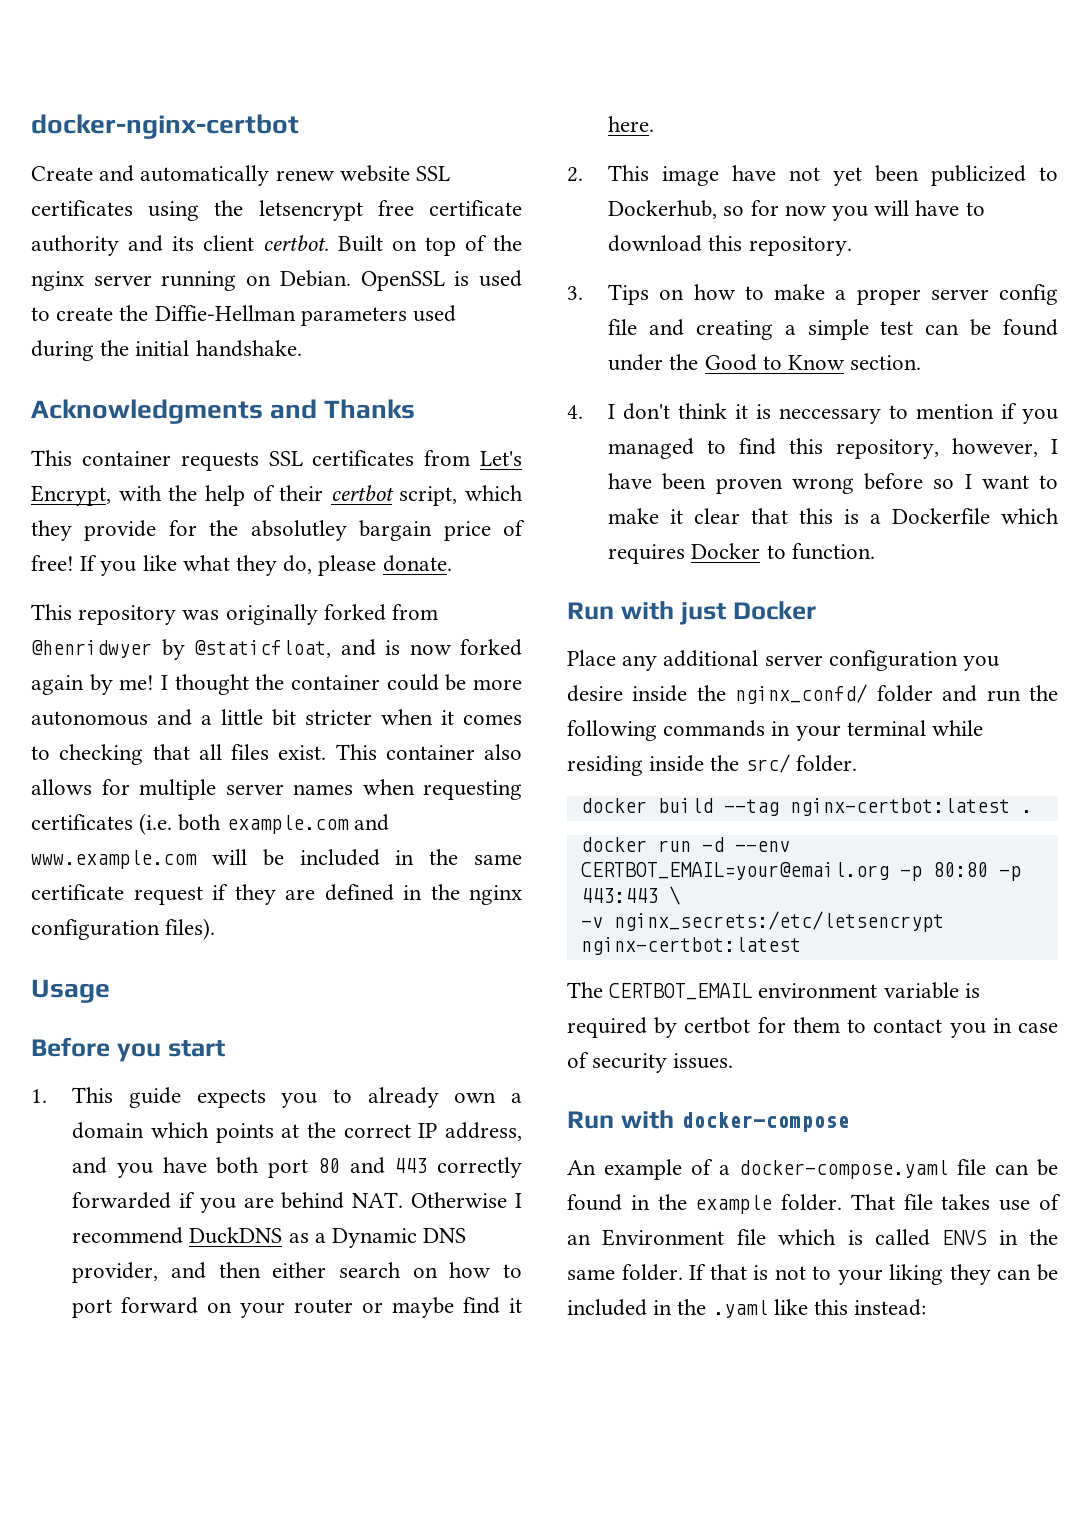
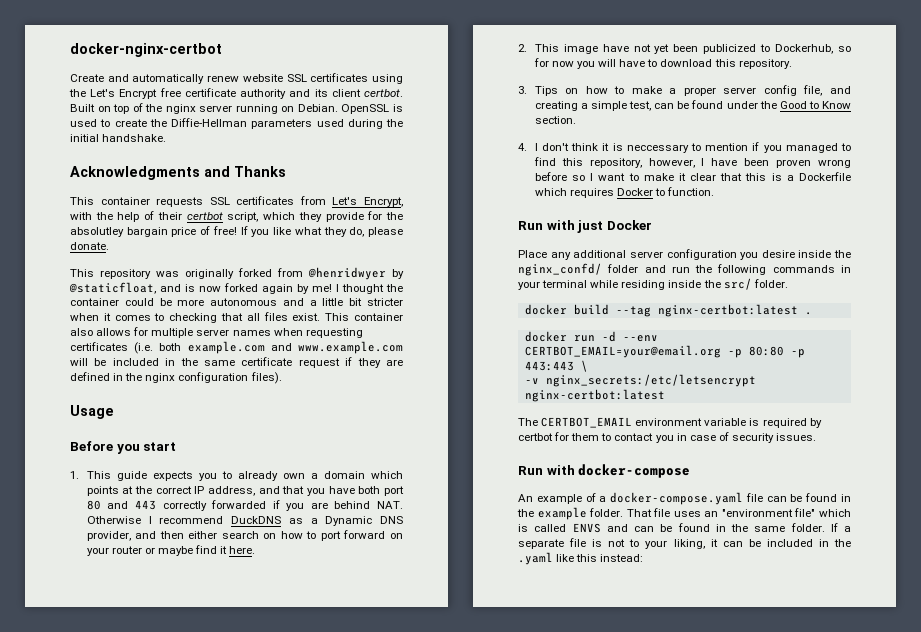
- Create and automatically renew website SSL certificates using the letsencrypt free certificate authority and its client certbot.
+ Create and automatically renew website SSL certificates using the Let's Encrypt free certificate authority and its client certbot.
- 1. This guide expects you to already own a domain which points at the correct IP address, and you have both port 80 and 443 correctly forwarded if you are behind NAT. Otherwise I recommend DuckDNS as a Dynamic DNS provider, and then either search on how to port forward on your router or maybe find it here.
+ 1. This guide expects you to already own a domain which points at the correct IP address, and that you have both port 80 and 443 correctly forwarded if you are behind NAT. Otherwise I recommend DuckDNS as a Dynamic DNS provider, and then either search on how to port forward on your router or maybe find it here.
- 3. Tips on how to make a proper server config file and creating a simple test can be found under the Good to Know section.
+ 3. Tips on how to make a proper server config file, and creating a simple test, can be found under the Good to Know section.
- That file takes use of an Environment file which is called ENVS in the same folder.
+ That file uses an "environment file" which is called ENVS and can be found in the same folder.
- If that is not to your liking they can be included in the .yaml like this instead:
+ If a separate file is not to your liking, it can be included in the .yaml like this instead:

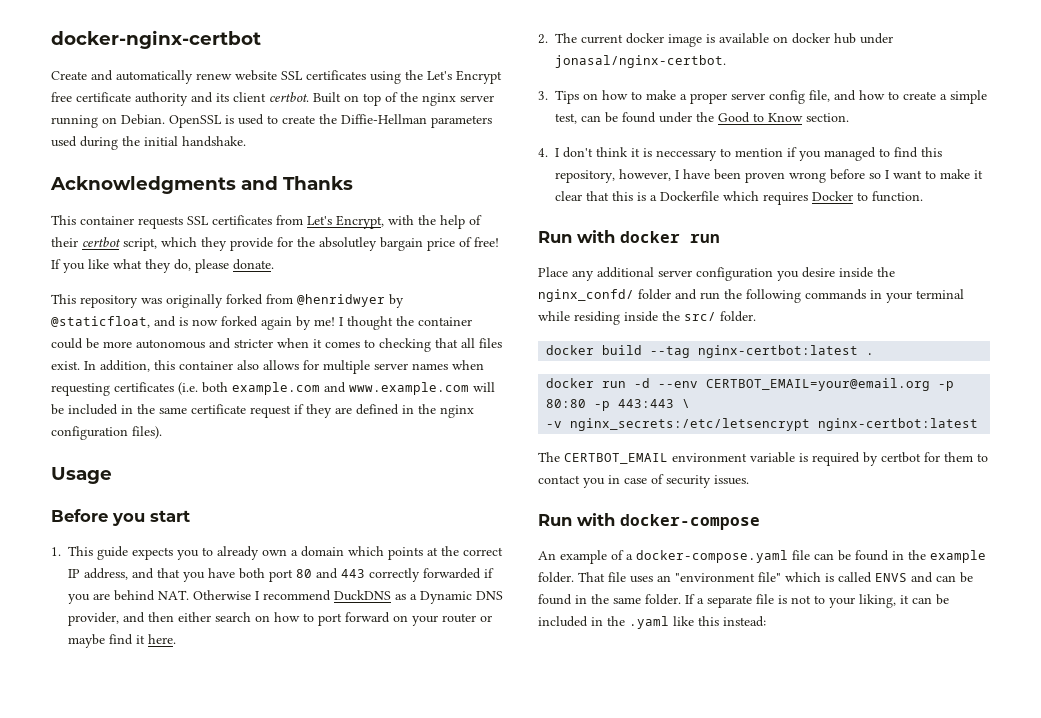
- I thought the container could be more autonomous and a little bit stricter when it comes to checking that all files exist.
+ I thought the container could be more autonomous and stricter when it comes to checking that all files exist.
- This container also allows for multiple server names when requesting certificates (i.e. both example.com and www.example.com will be included in the same certificate request if they are defined in the nginx configuration files).
+ In addition, this container also allows for multiple server names when requesting certificates (i.e. both example.com and www.example.com will be included in the same certificate request if they are defined in the nginx configuration files).
- 2. This image have not yet been publicized to Dockerhub, so for now you will have to download this repository.
+ 2. The current docker image is available on docker hub under jonasal/nginx-certbot.
- 3. Tips on how to make a proper server config file, and creating a simple test, can be found under the Good to Know section.
+ 3. Tips on how to make a proper server config file, and how to create a simple test, can be found under the Good to Know section.
- Run with just Docker
+ Run with docker run

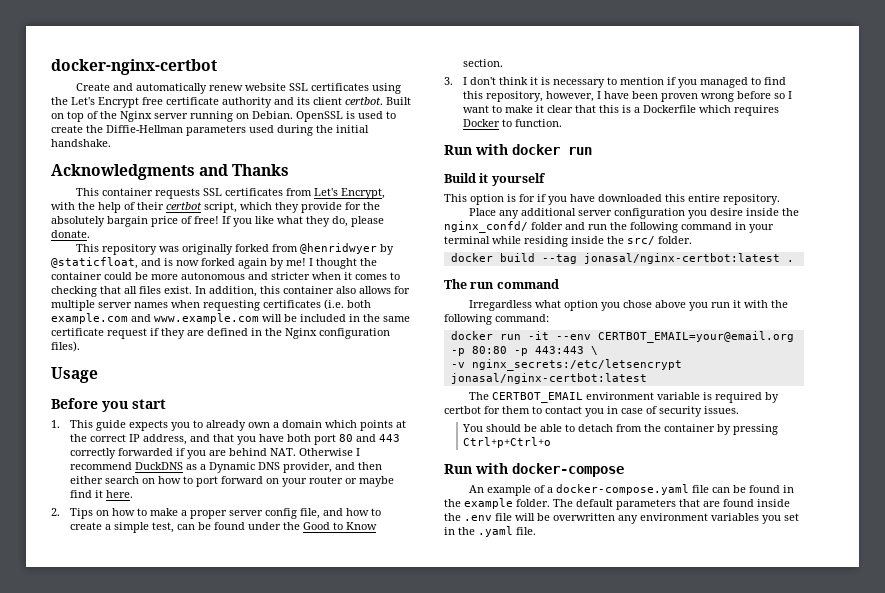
- Built on top of the nginx server running on Debian.
+ Built on top of the Nginx server running on Debian.
- This container requests SSL certificates from Let's Encrypt, with the help of their certbot script, which they provide for the absolutley bargain price of free!
+ This container requests SSL certificates from Let's Encrypt, with the help of their certbot script, which they provide for the absolutely bargain price of free!
- In addition, this container also allows for multiple server names when requesting certificates (i.e. both example.com and www.example.com will be included in the same certificate request if they are defined in the nginx configuration files).
+ In addition, this container also allows for multiple server names when requesting certificates (i.e. both example.com and www.example.com will be included in the same certificate request if they are defined in the Nginx configuration files).
- 2. The current docker image is available on docker hub under jonasal/nginx-certbot.
- 3. Tips on how to make a proper server config file, and how to create a simple test, can be found under the Good to Know section.
+ 2. Tips on how to make a proper server config file, and how to create a simple test, can be found under the Good to Know section.
- 4. I don't think it is neccessary to mention if you managed to find this repository, however, I have been proven wrong before so I want to make it clear that this is a Dockerfile which requires Docker to function.
+ 3. I don't think it is necessary to mention if you managed to find this repository, however, I have been proven wrong before so I want to make it clear that this is a Dockerfile which requires Docker to function.
+ Build it yourself
+ This option is for if you have downloaded this entire repository.
- Place any additional server configuration you desire inside the nginx_confd/ folder and run the following commands in your terminal while residing inside the src/ folder.
+ Place any additional server configuration you desire inside the nginx_confd/ folder and run the following command in your terminal while residing inside the src/ folder.
- docker build --tag nginx-certbot:latest .
+ docker build --tag jonasal/nginx-certbot:latest .
- docker run -d --env CERTBOT_EMAIL=your@email.org -p 80:80 -p 443:443 \
+ The run command
+ Irregardless what option you chose above you run it with the following command:
+ docker run -it --env CERTBOT_EMAIL=your@email.org -p 80:80 -p 443:443 \
- -v nginx_secrets:/etc/letsencrypt nginx-certbot:latest
+ -v nginx_secrets:/etc/letsencrypt jonasal/nginx-certbot:latest
+ You should be able to detach from the container by pressing Ctrl+p+Ctrl+o
- That file uses an "environment file" which is called ENVS and can be found in the same folder. If a separate file is not to your liking, it can be included in the .yaml like this instead:
+ The default parameters that are found inside the .env file will be overwritten any environment variables you set in the .yaml file.

